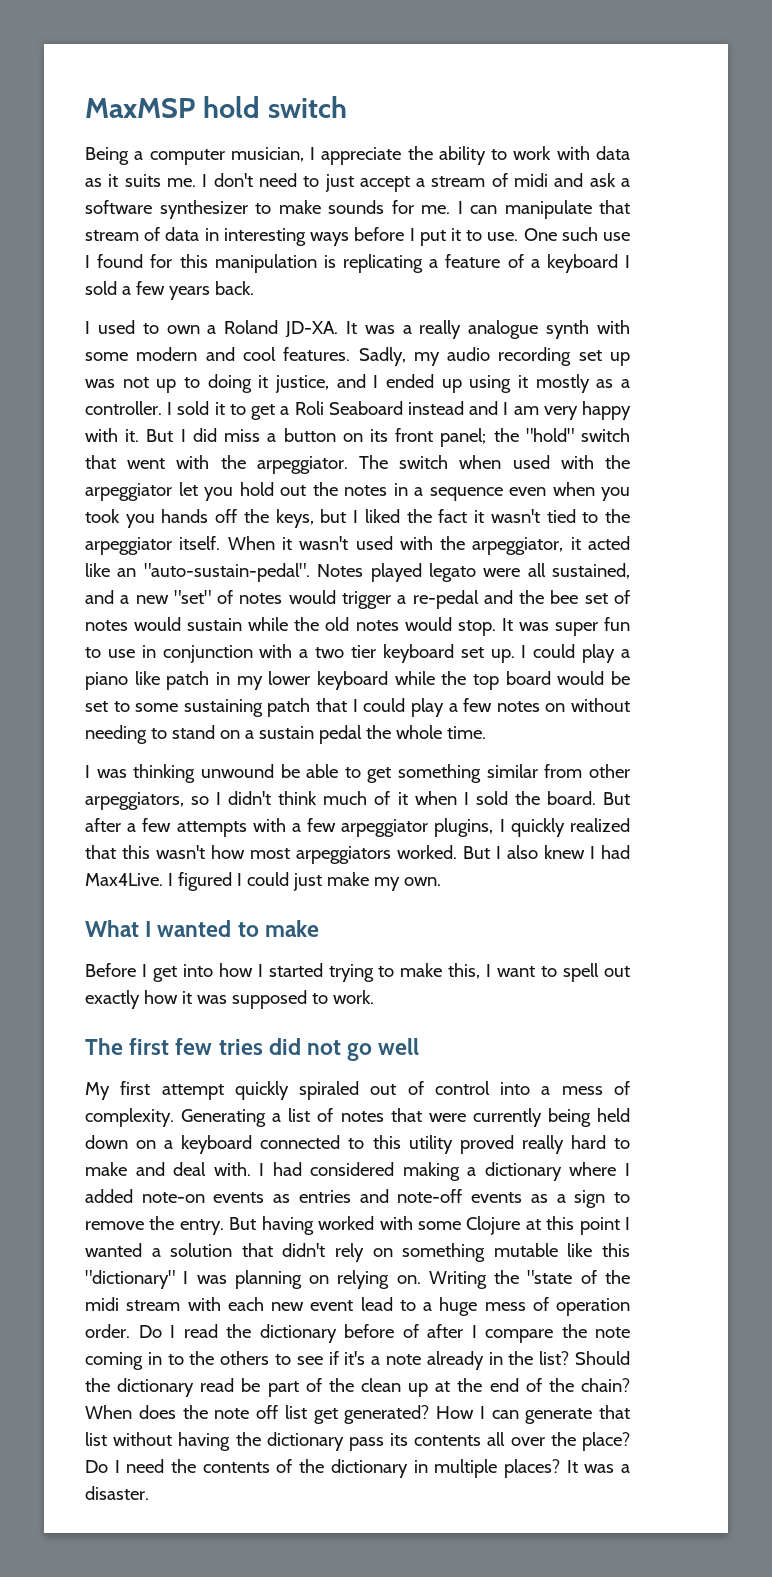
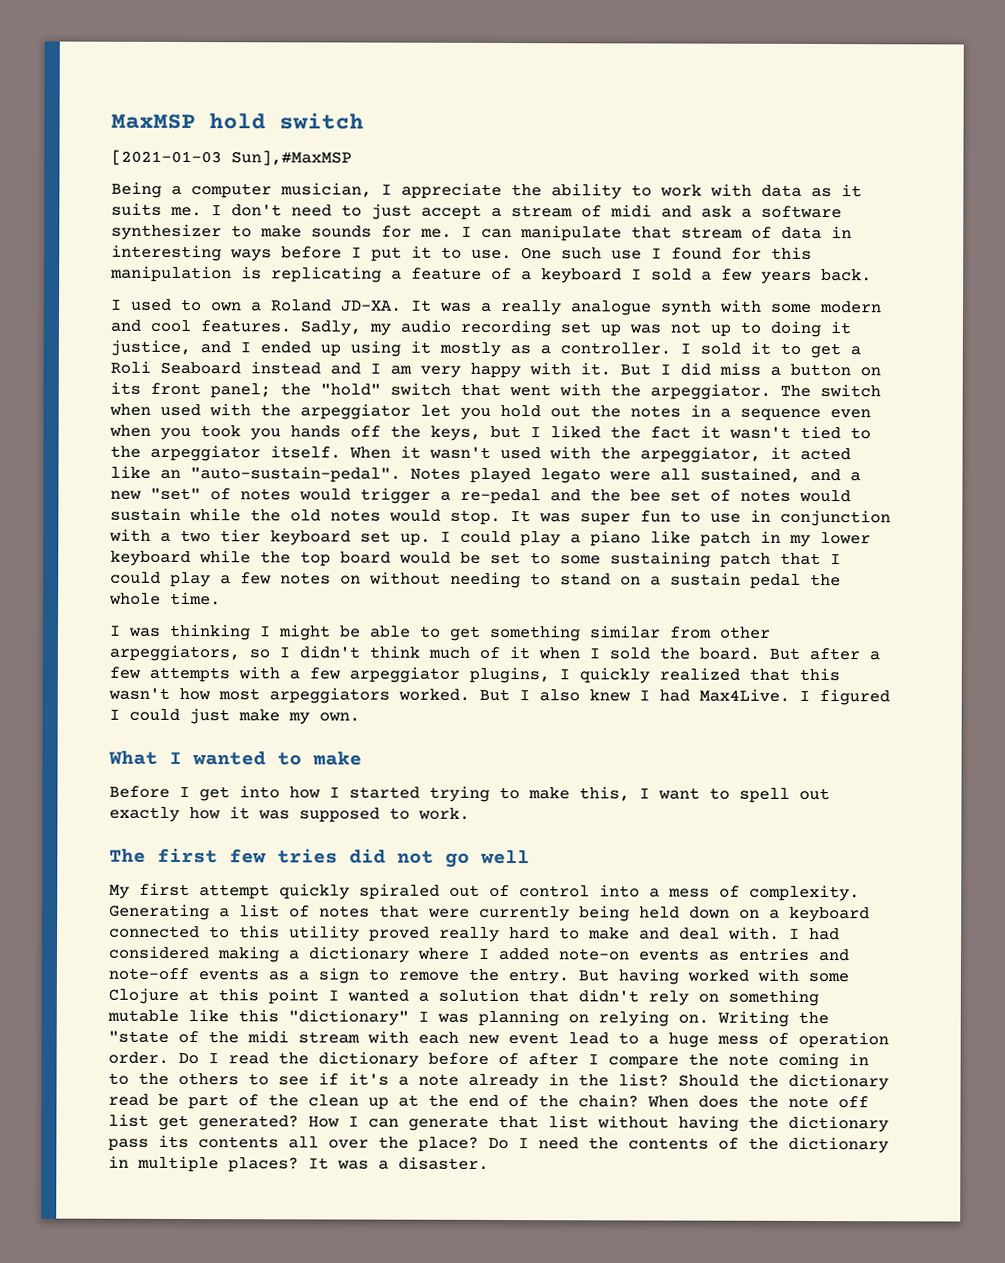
+ [2021-01-03 Sun],#MaxMSP
- I was thinking unwound be able to get something similar from other arpeggiators, so I didn't think much of it when I sold the board.
+ I was thinking I might be able to get something similar from other arpeggiators, so I didn't think much of it when I sold the board.

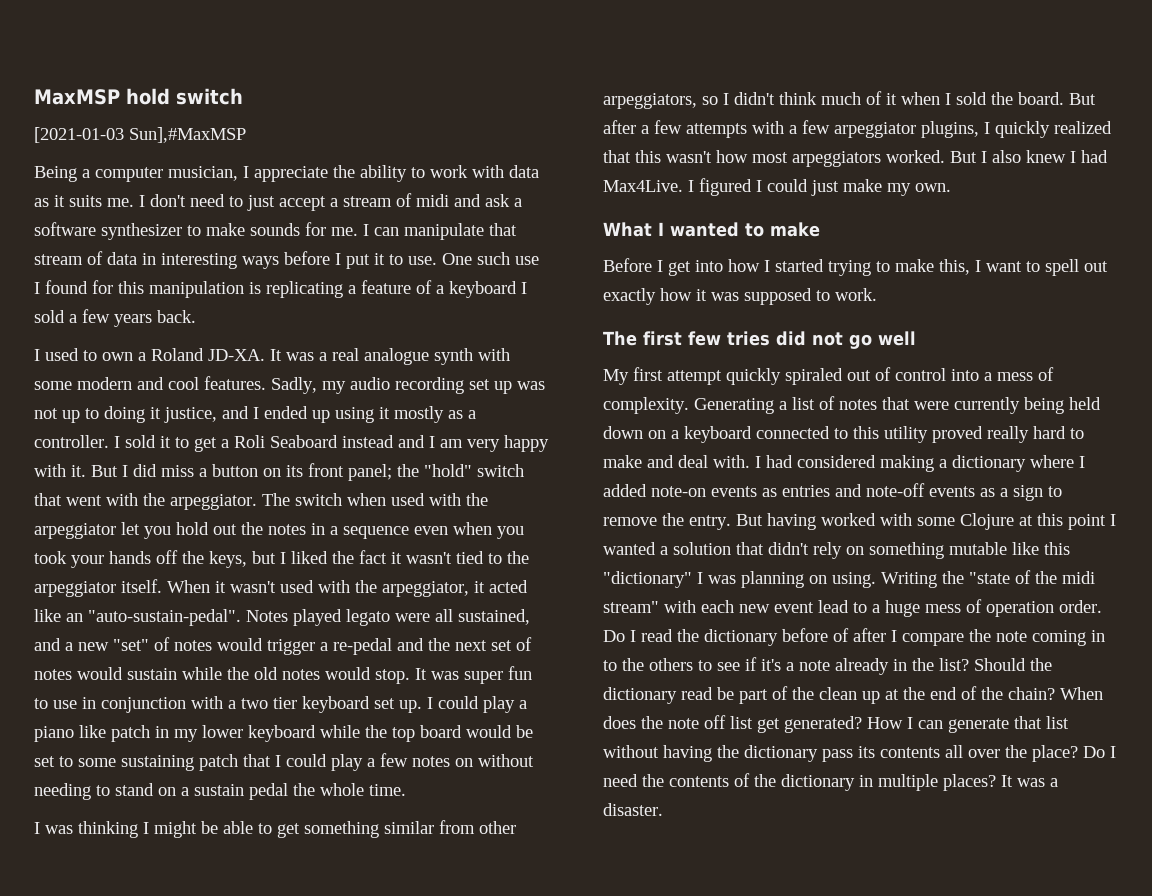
- It was a really analogue synth with some modern and cool features.
+ It was a real analogue synth with some modern and cool features.
- The switch when used with the arpeggiator let you hold out the notes in a sequence even when you took you hands off the keys, but I liked the fact it wasn't tied to the arpeggiator itself.
+ The switch when used with the arpeggiator let you hold out the notes in a sequence even when you took your hands off the keys, but I liked the fact it wasn't tied to the arpeggiator itself.
- Notes played legato were all sustained, and a new "set" of notes would trigger a re-pedal and the bee set of notes would sustain while the old notes would stop.
+ Notes played legato were all sustained, and a new "set" of notes would trigger a re-pedal and the next set of notes would sustain while the old notes would stop.
- But having worked with some Clojure at this point I wanted a solution that didn't rely on something mutable like this "dictionary" I was planning on relying on.
+ But having worked with some Clojure at this point I wanted a solution that didn't rely on something mutable like this "dictionary" I was planning on using.
- Writing the "state of the midi stream with each new event lead to a huge mess of operation order.
+ Writing the "state of the midi stream" with each new event lead to a huge mess of operation order.

